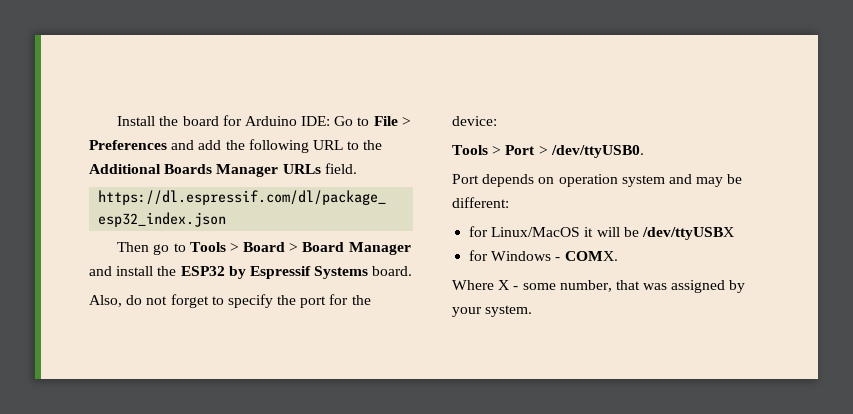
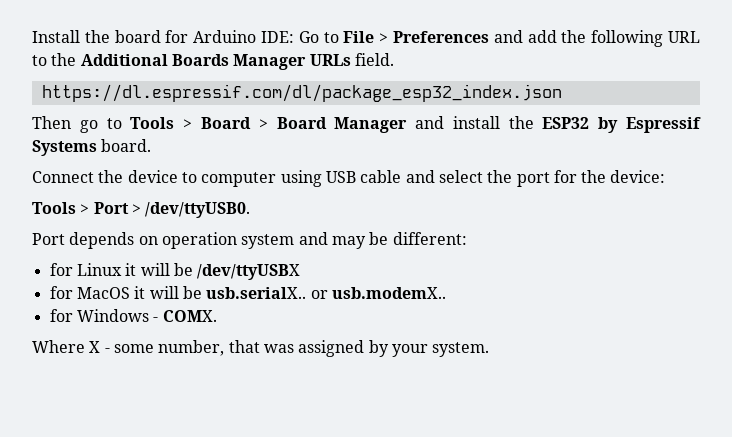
- Also, do not forget to specify the port for the device:
+ Connect the device to computer using USB cable and select the port for the device:
- for Linux/MacOS it will be /dev/ttyUSBX
+ for Linux it will be /dev/ttyUSBX
+ for MacOS it will be usb.serialX.. or usb.modemX..

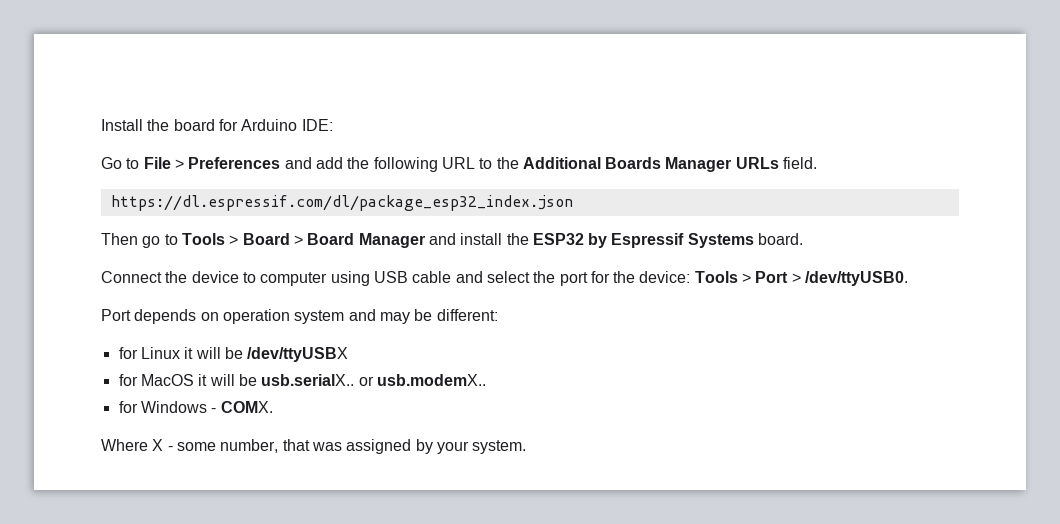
- Install the board for Arduino IDE: Go to File > Preferences and add the following URL to the Additional Boards Manager URLs field.
+ Install the board for Arduino IDE:
+ Go to File > Preferences and add the following URL to the Additional Boards Manager URLs field.
- Connect the device to computer using USB cable and select the port for the device:
- Tools > Port > /dev/ttyUSB0.
+ Connect the device to computer using USB cable and select the port for the device: Tools > Port > /dev/ttyUSB0.

